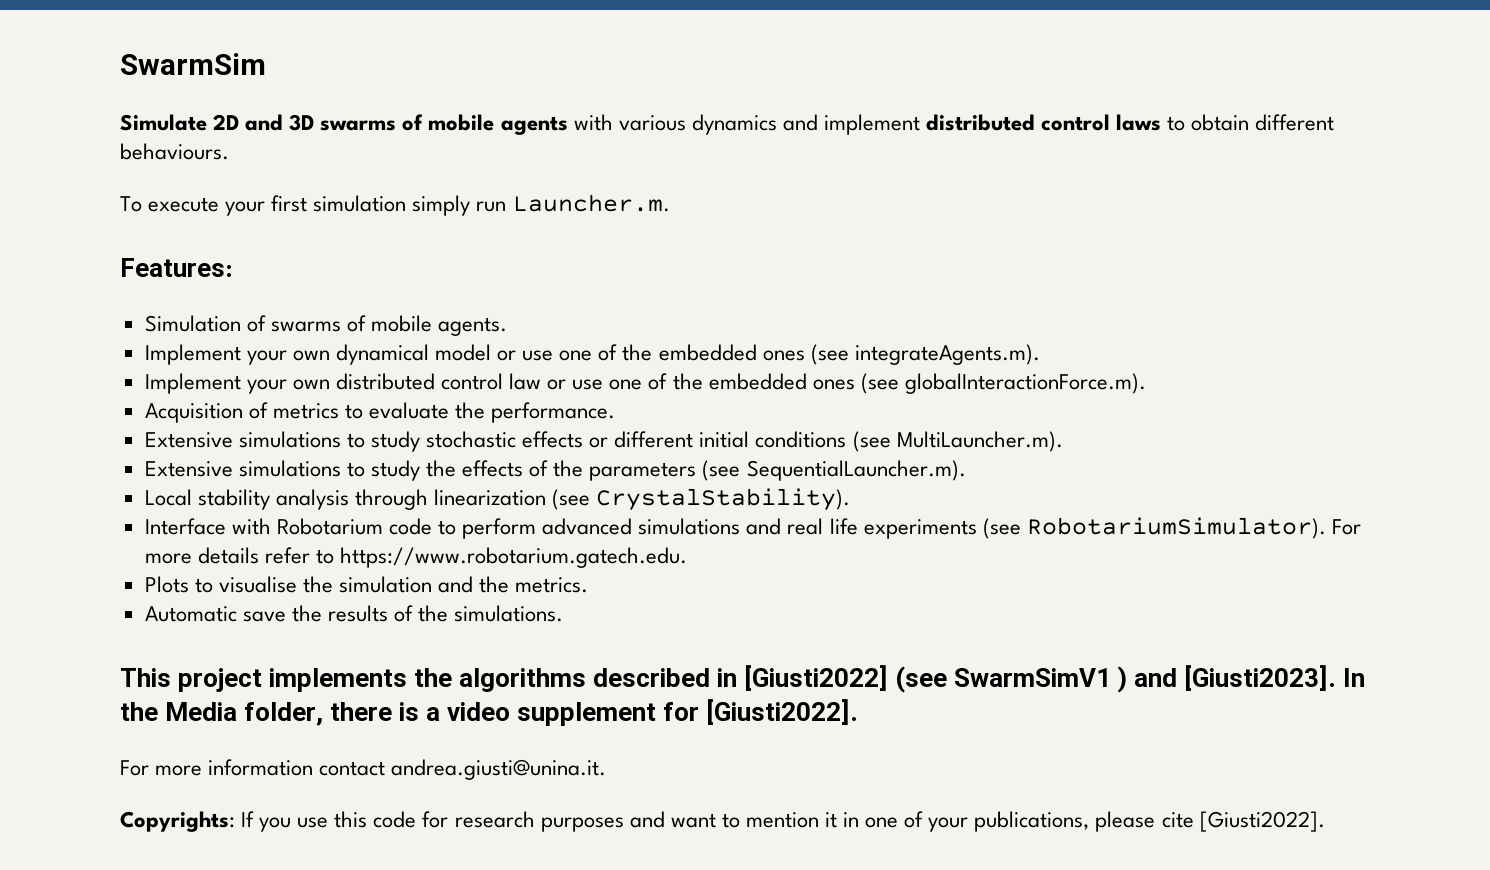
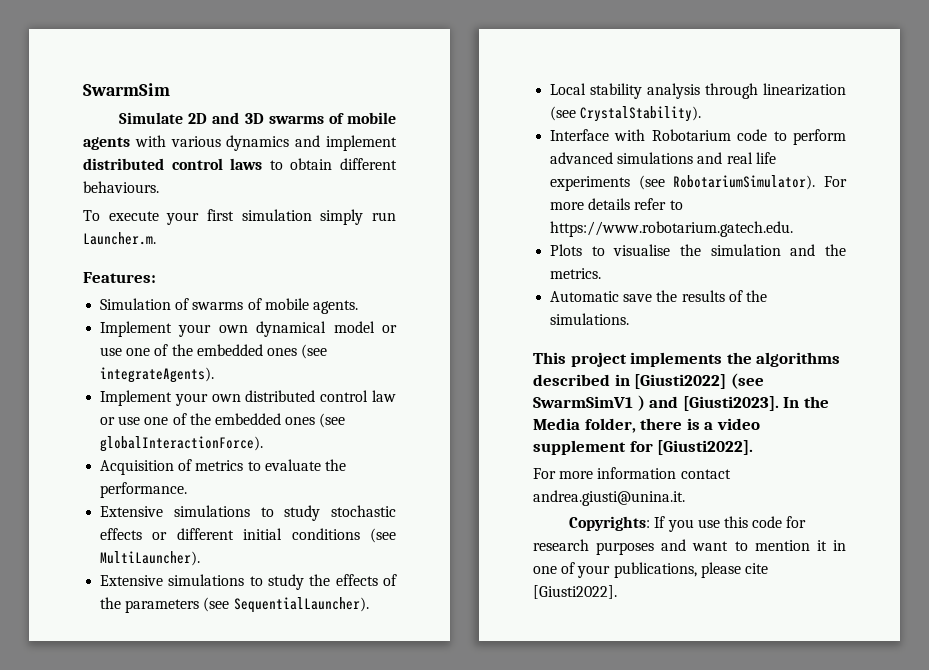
- Implement your own dynamical model or use one of the embedded ones (see integrateAgents.m).
+ Implement your own dynamical model or use one of the embedded ones (see integrateAgents).
- Implement your own distributed control law or use one of the embedded ones (see globalInteractionForce.m).
+ Implement your own distributed control law or use one of the embedded ones (see globalInteractionForce).
- Extensive simulations to study stochastic effects or different initial conditions (see MultiLauncher.m).
+ Extensive simulations to study stochastic effects or different initial conditions (see MultiLauncher).
- Extensive simulations to study the effects of the parameters (see SequentialLauncher.m).
+ Extensive simulations to study the effects of the parameters (see SequentialLauncher).

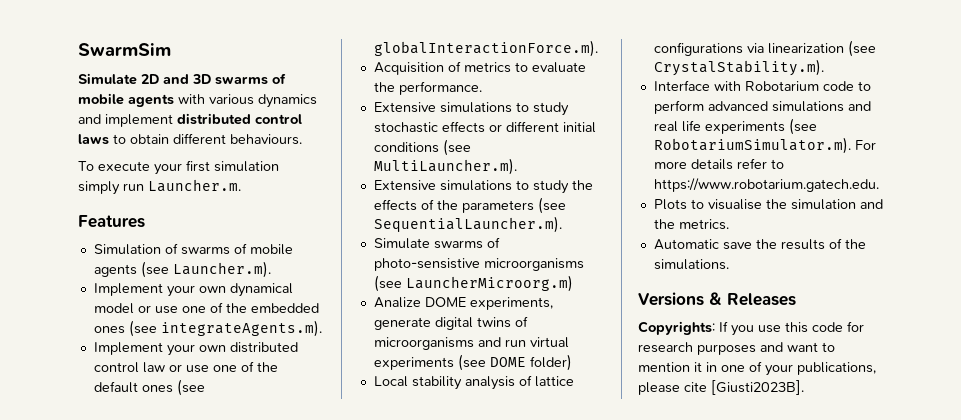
- Features:
+ Features
- Simulation of swarms of mobile agents.
+ Simulation of swarms of mobile agents (see Launcher.m).
- Implement your own dynamical model or use one of the embedded ones (see integrateAgents).
+ Implement your own dynamical model or use one of the embedded ones (see integrateAgents.m).
- Implement your own distributed control law or use one of the embedded ones (see globalInteractionForce).
+ Implement your own distributed control law or use one of the default ones (see globalInteractionForce.m).
- Extensive simulations to study stochastic effects or different initial conditions (see MultiLauncher).
+ Extensive simulations to study stochastic effects or different initial conditions (see MultiLauncher.m).
- Extensive simulations to study the effects of the parameters (see SequentialLauncher).
+ Extensive simulations to study the effects of the parameters (see SequentialLauncher.m).
+ Simulate swarms of photo-sensistive microorganisms (see LauncherMicroorg.m)
+ Analize DOME experiments, generate digital twins of microorganisms and run virtual experiments (see DOME folder)
- Local stability analysis through linearization (see CrystalStability).
+ Local stability analysis of lattice configurations via linearization (see CrystalStability.m).
- Interface with Robotarium code to perform advanced simulations and real life experiments (see RobotariumSimulator). For more details refer to https://www.robotarium.gatech.edu.
+ Interface with Robotarium code to perform advanced simulations and real life experiments (see RobotariumSimulator.m). For more details refer to https://www.robotarium.gatech.edu.
- This project implements the algorithms described in [Giusti2022] (see SwarmSimV1 ) and [Giusti2023]. In the Media folder, there is a video supplement for [Giusti2022].
- For more information contact andrea.giusti@unina.it.
+ Versions & Releases
- Copyrights: If you use this code for research purposes and want to mention it in one of your publications, please cite [Giusti2022].
+ Copyrights: If you use this code for research purposes and want to mention it in one of your publications, please cite [Giusti2023B].

